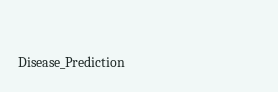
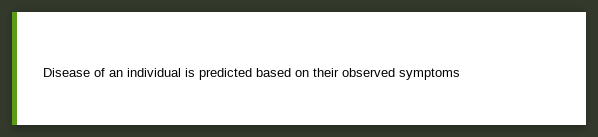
- Disease_Prediction
+ Disease of an individual is predicted based on their observed symptoms

